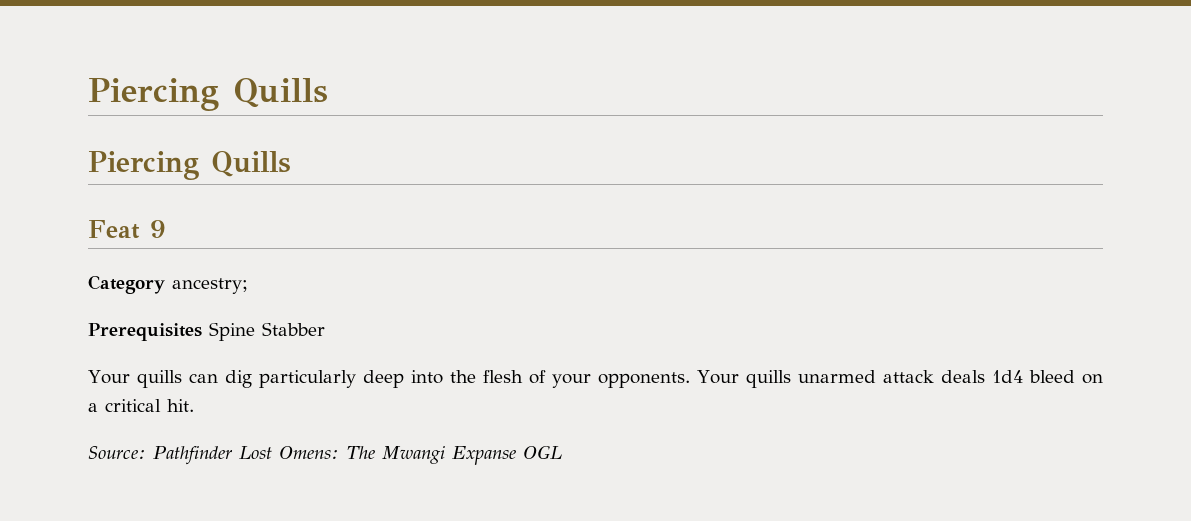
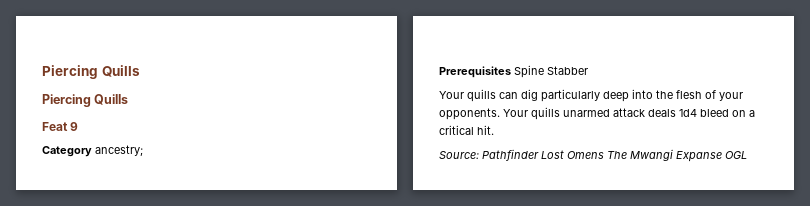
- Source: Pathfinder Lost Omens: The Mwangi Expanse OGL
+ Source: Pathfinder Lost Omens The Mwangi Expanse OGL

